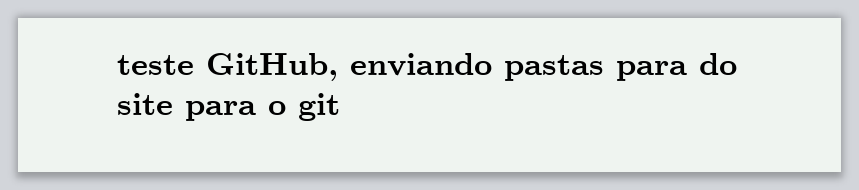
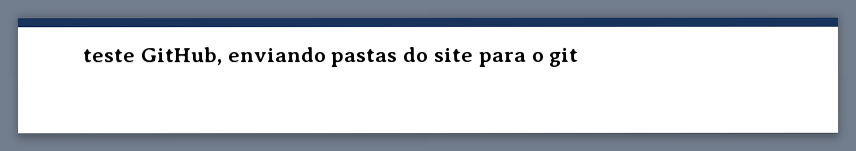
- teste GitHub, enviando pastas para do site para o git
+ teste GitHub, enviando pastas do site para o git

